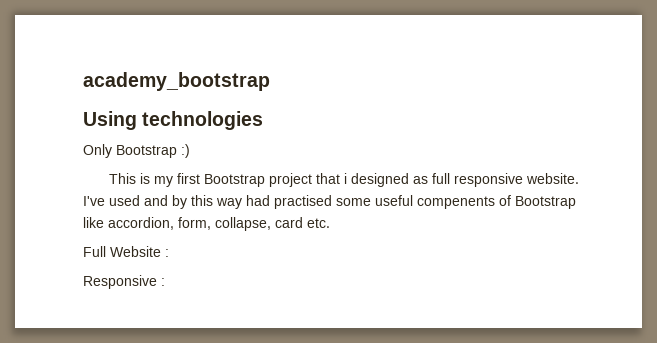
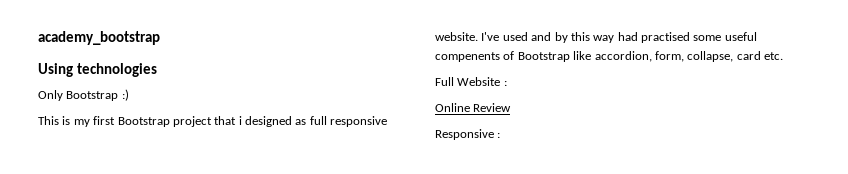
+ Online Review

